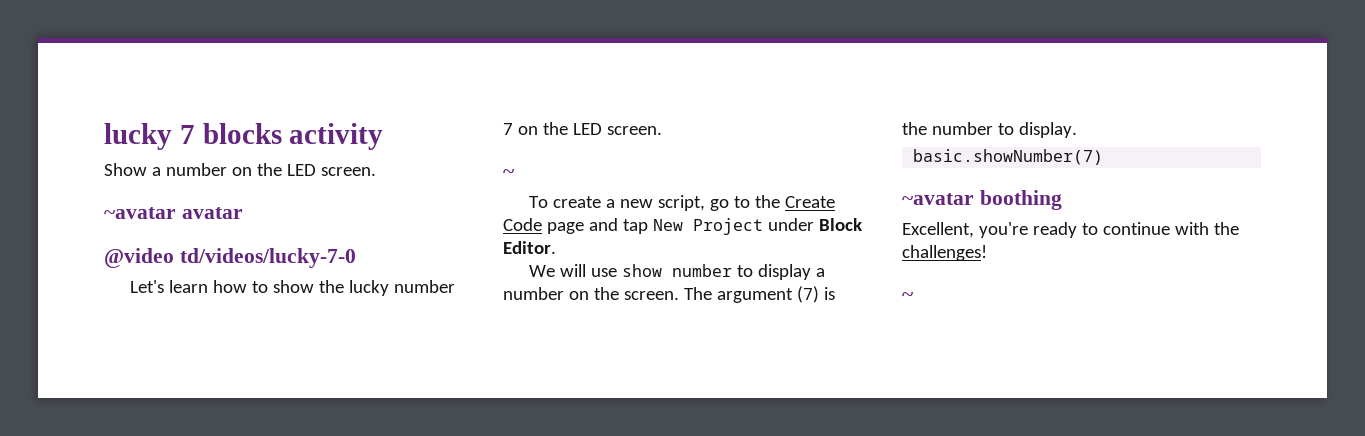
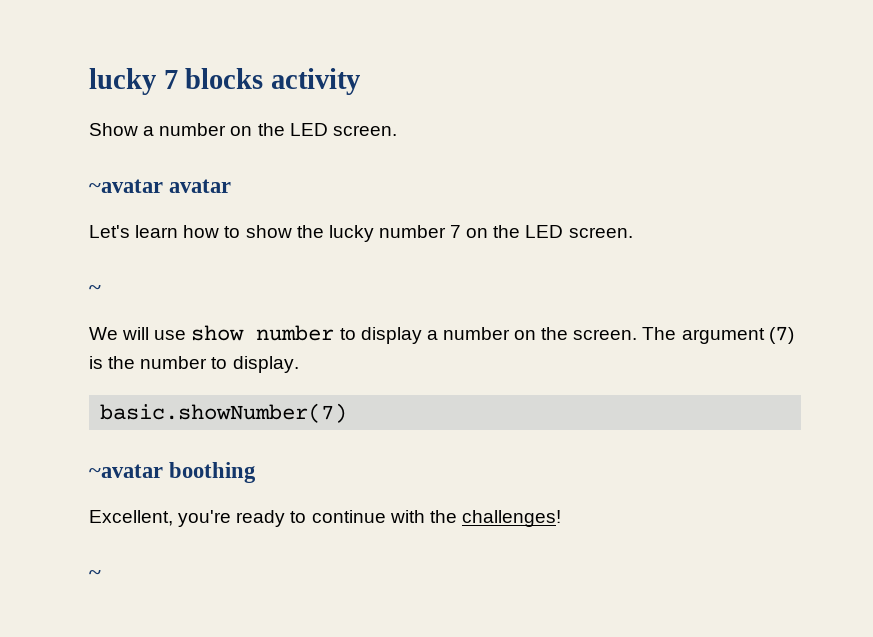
- @video td/videos/lucky-7-0
- To create a new script, go to the Create Code page and tap New Project under Block Editor.

